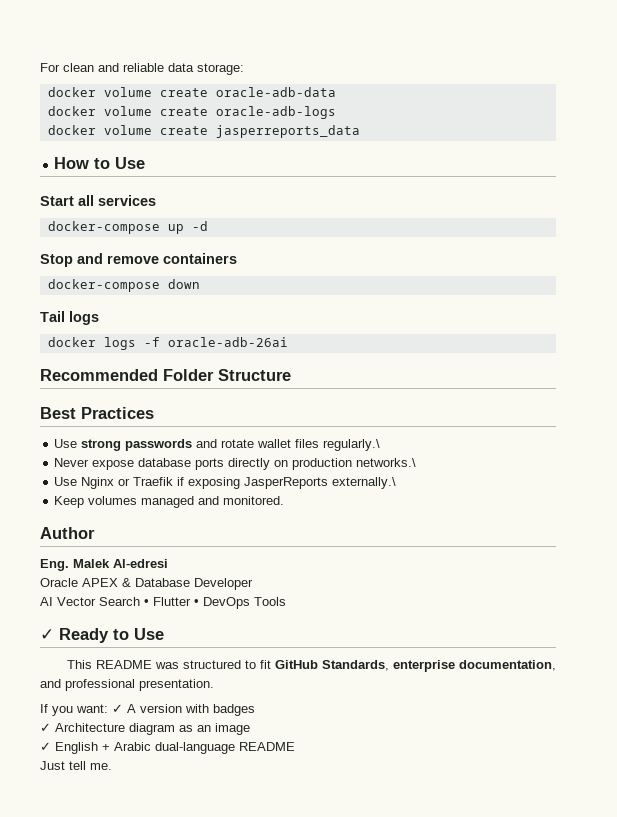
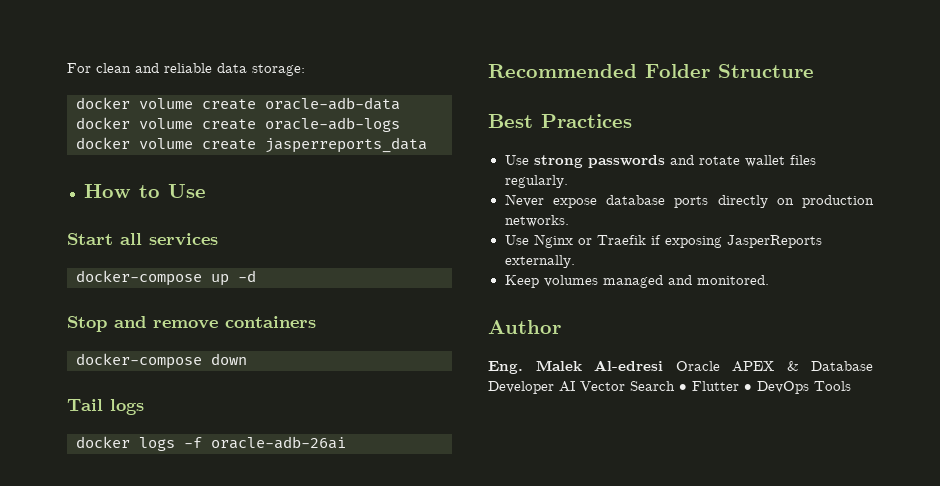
- Use strong passwords and rotate wallet files regularly.\
+ Use strong passwords and rotate wallet files regularly.
- Never expose database ports directly on production networks.\
+ Never expose database ports directly on production networks.
- Use Nginx or Traefik if exposing JasperReports externally.\
+ Use Nginx or Traefik if exposing JasperReports externally.
- Eng. Malek Al-edresi
- Oracle APEX & Database Developer
- AI Vector Search • Flutter • DevOps Tools
+ Eng. Malek Al-edresi Oracle APEX & Database Developer AI Vector Search • Flutter • DevOps Tools
- ✓ Ready to Use
- This README was structured to fit GitHub Standards, enterprise documentation, and professional presentation.
- If you want: ✓ A version with badges
- ✓ Architecture diagram as an image
- ✓ English + Arabic dual-language README
- Just tell me.

